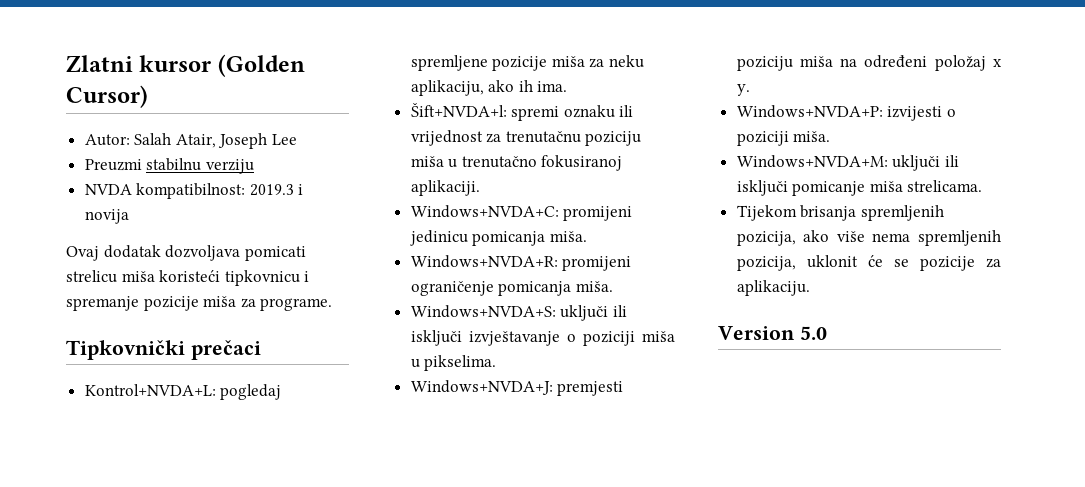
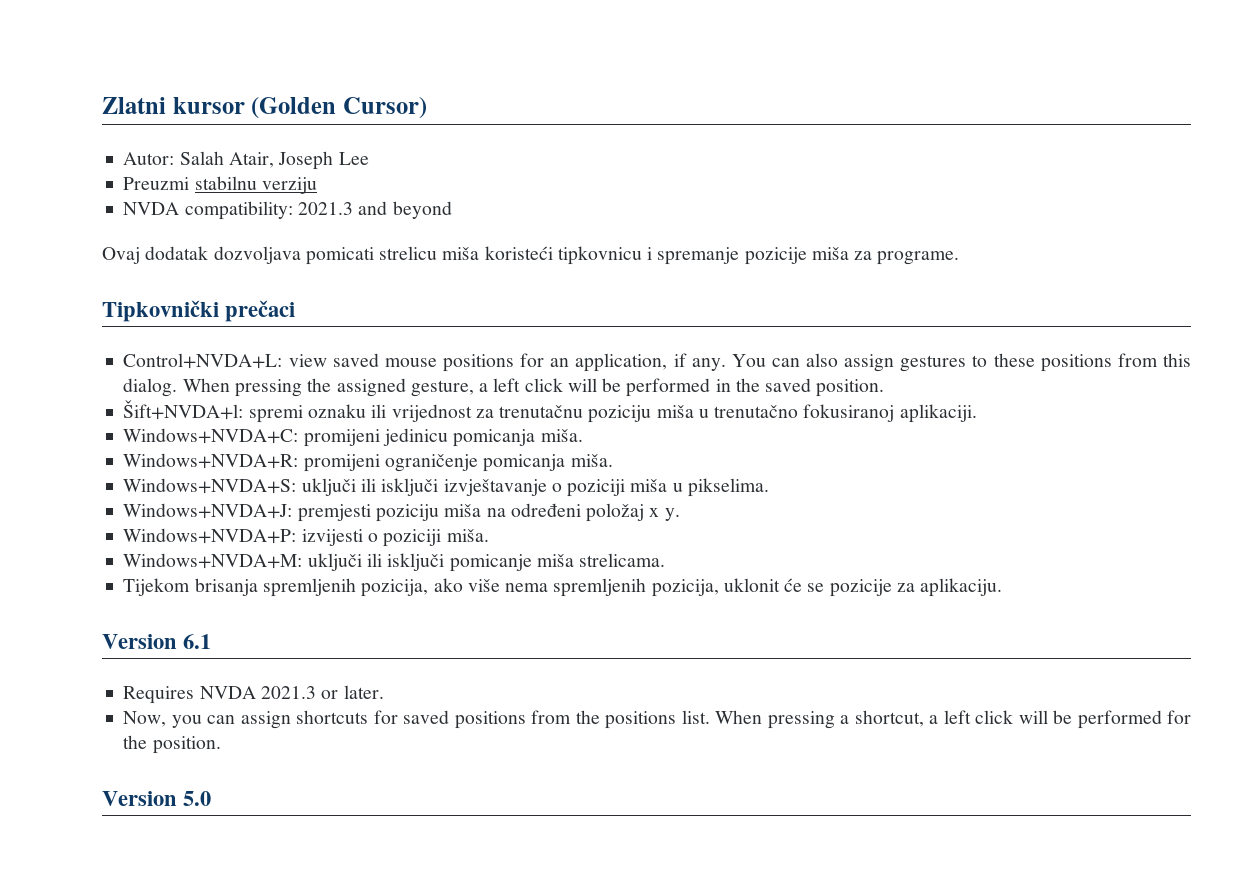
- NVDA kompatibilnost: 2019.3 i novija
+ NVDA compatibility: 2021.3 and beyond
- Kontrol+NVDA+L: pogledaj spremljene pozicije miša za neku aplikaciju, ako ih ima.
+ Control+NVDA+L: view saved mouse positions for an application, if any. You can also assign gestures to these positions from this dialog. When pressing the assigned gesture, a left click will be performed in the saved position.
+ Version 6.1
+ Requires NVDA 2021.3 or later.
+ Now, you can assign shortcuts for saved positions from the positions list. When pressing a shortcut, a left click will be performed for the position.

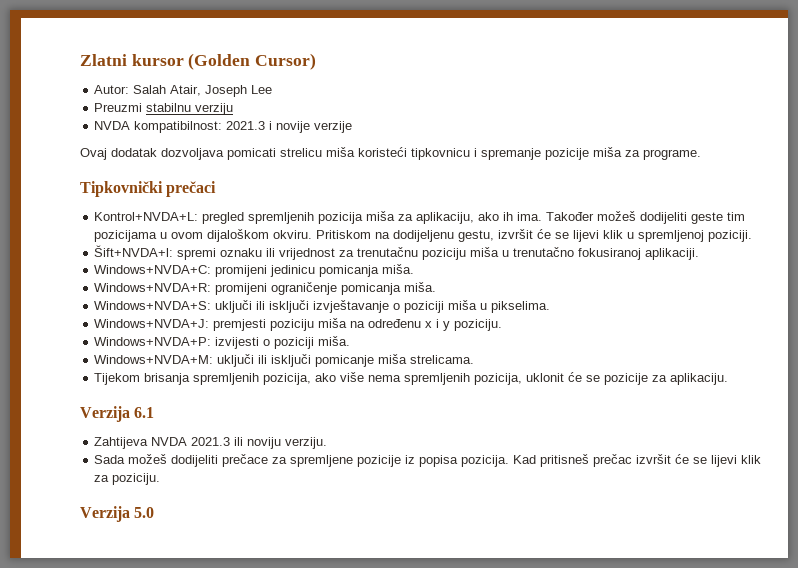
- NVDA compatibility: 2021.3 and beyond
+ NVDA kompatibilnost: 2021.3 i novije verzije
- Control+NVDA+L: view saved mouse positions for an application, if any. You can also assign gestures to these positions from this dialog. When pressing the assigned gesture, a left click will be performed in the saved position.
+ Kontrol+NVDA+L: pregled spremljenih pozicija miša za aplikaciju, ako ih ima. Također možeš dodijeliti geste tim pozicijama u ovom dijaloškom okviru. Pritiskom na dodijeljenu gestu, izvršit će se lijevi klik u spremljenoj poziciji.
- Windows+NVDA+J: premjesti poziciju miša na određeni položaj x y.
+ Windows+NVDA+J: premjesti poziciju miša na određenu x i y poziciju.
- Version 6.1
+ Verzija 6.1
- Requires NVDA 2021.3 or later.
- Now, you can assign shortcuts for saved positions from the positions list. When pressing a shortcut, a left click will be performed for the position.
- Version 5.0
+ Zahtijeva NVDA 2021.3 ili noviju verziju.
+ Sada možeš dodijeliti prečace za spremljene pozicije iz popisa pozicija. Kad pritisneš prečac izvršit će se lijevi klik za poziciju.
+ Verzija 5.0

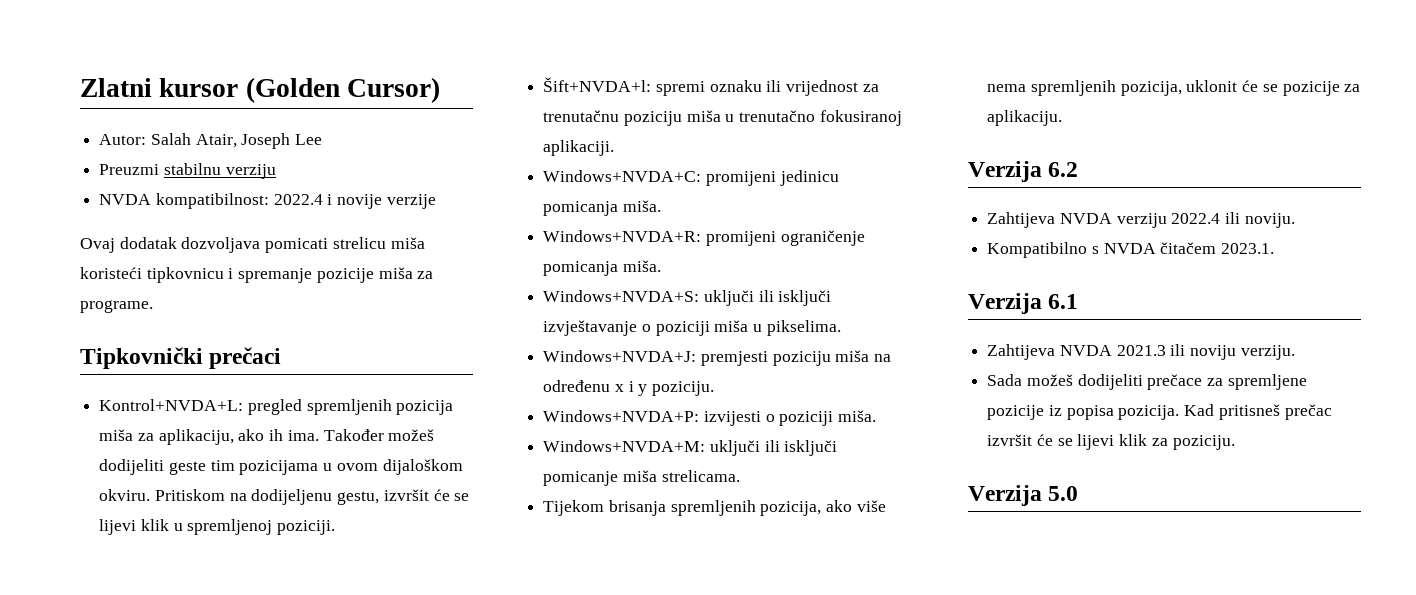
- NVDA kompatibilnost: 2021.3 i novije verzije
+ NVDA kompatibilnost: 2022.4 i novije verzije
+ Verzija 6.2
+ Zahtijeva NVDA verziju 2022.4 ili noviju.
+ Kompatibilno s NVDA čitačem 2023.1.

